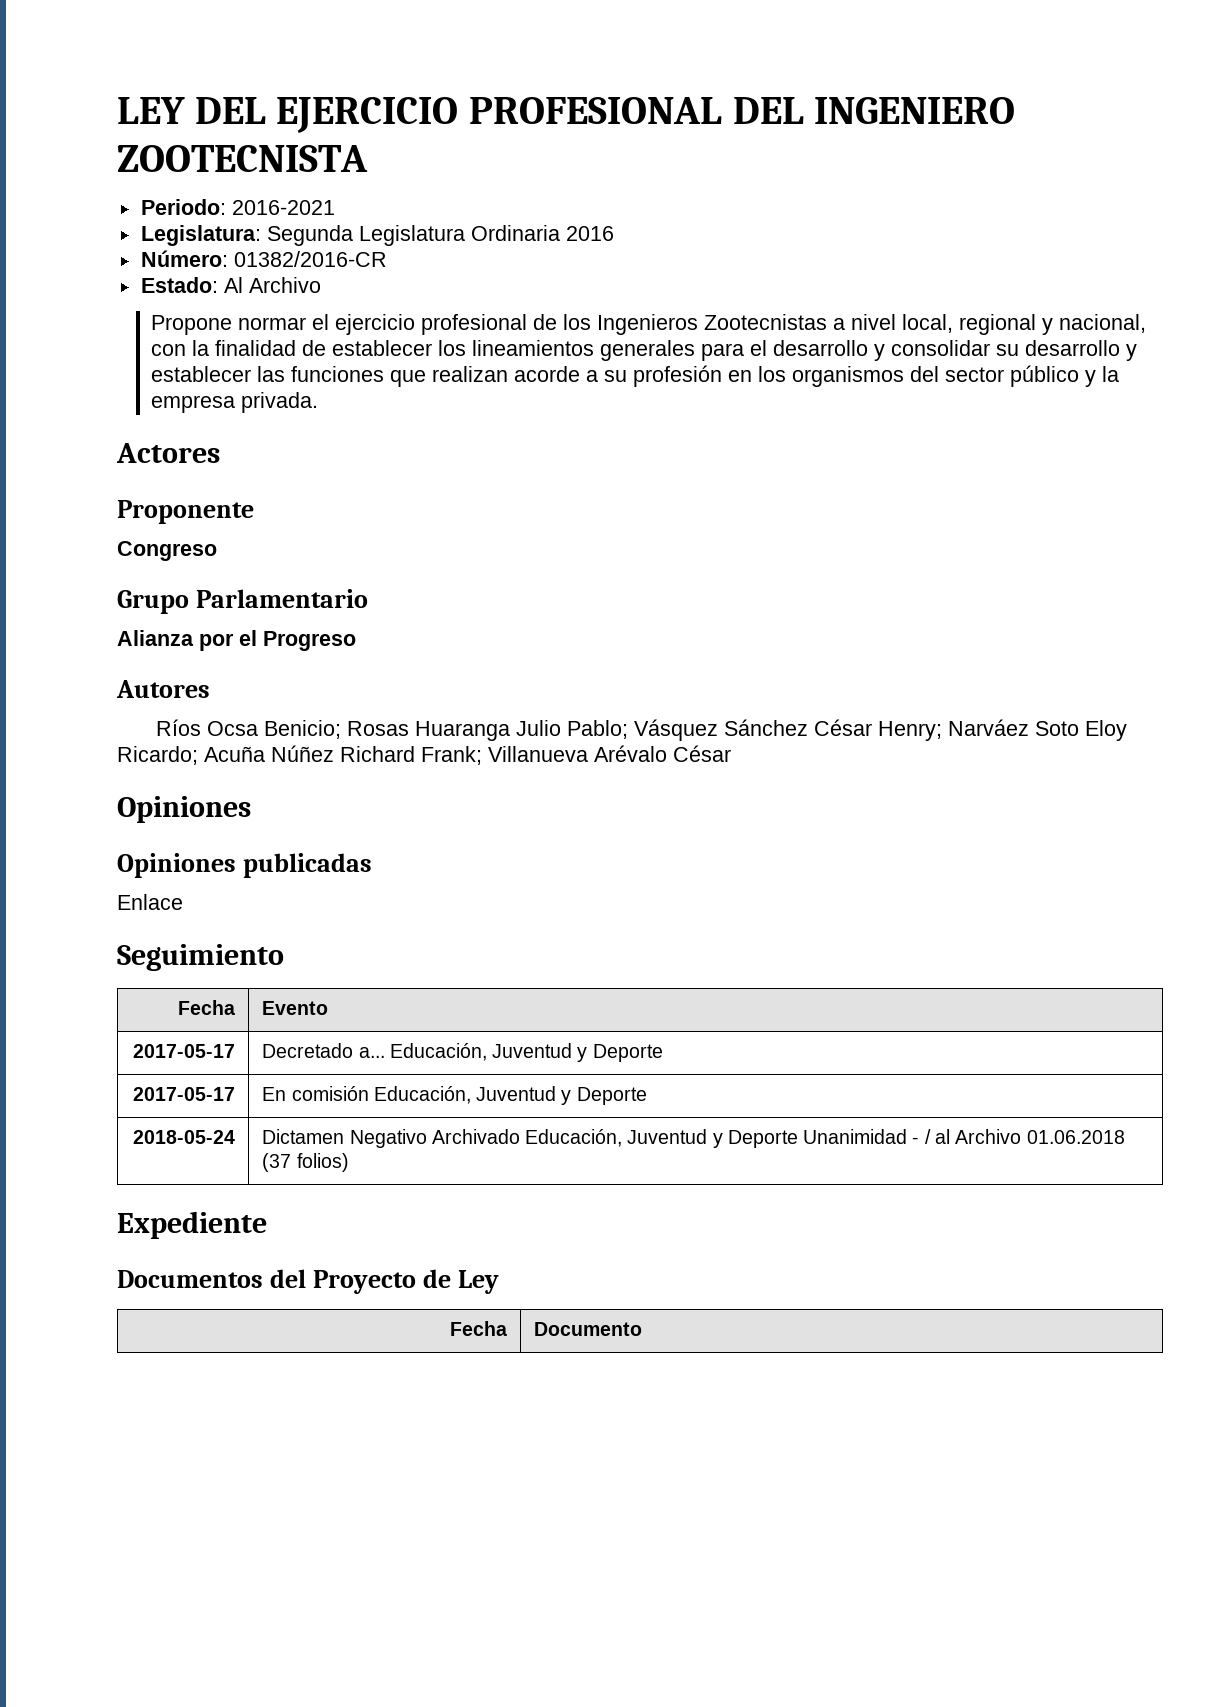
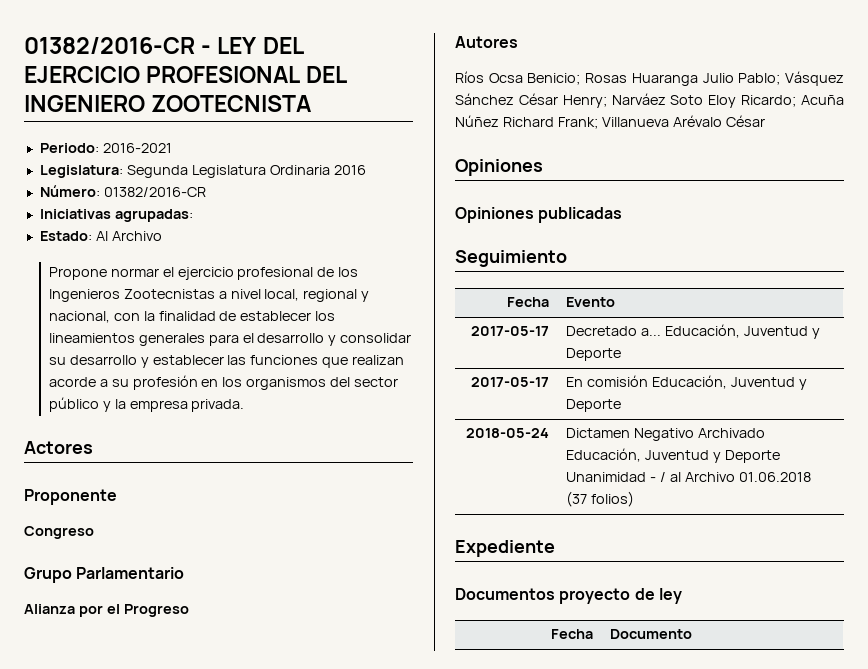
- LEY DEL EJERCICIO PROFESIONAL DEL INGENIERO ZOOTECNISTA
+ 01382/2016-CR - LEY DEL EJERCICIO PROFESIONAL DEL INGENIERO ZOOTECNISTA
+ Iniciativas agrupadas:
- Enlace
- Documentos del Proyecto de Ley
+ Documentos proyecto de ley

